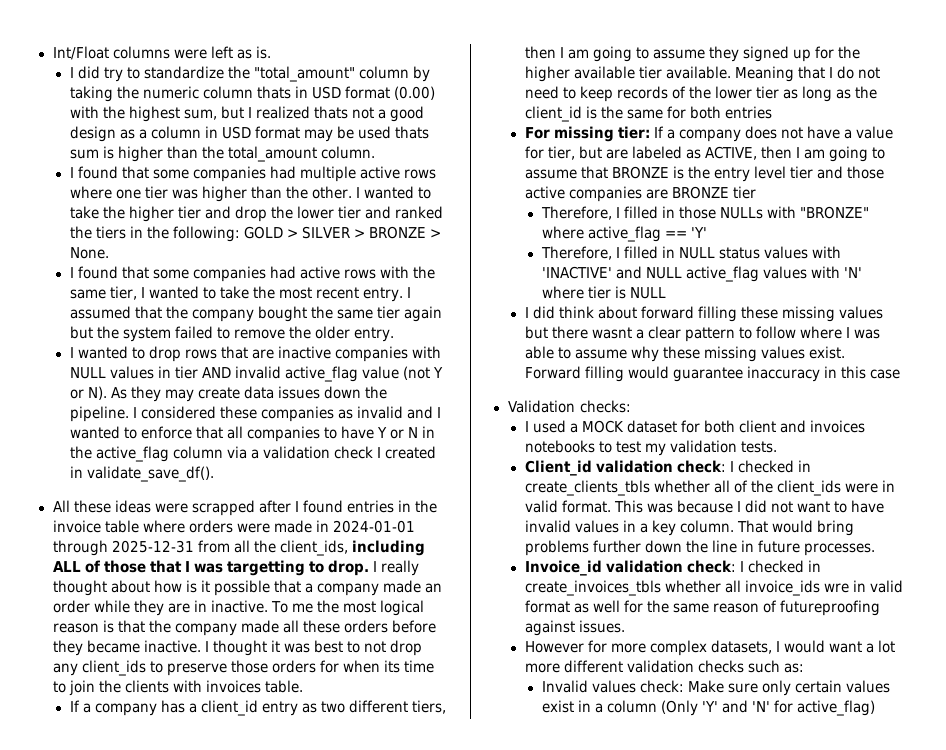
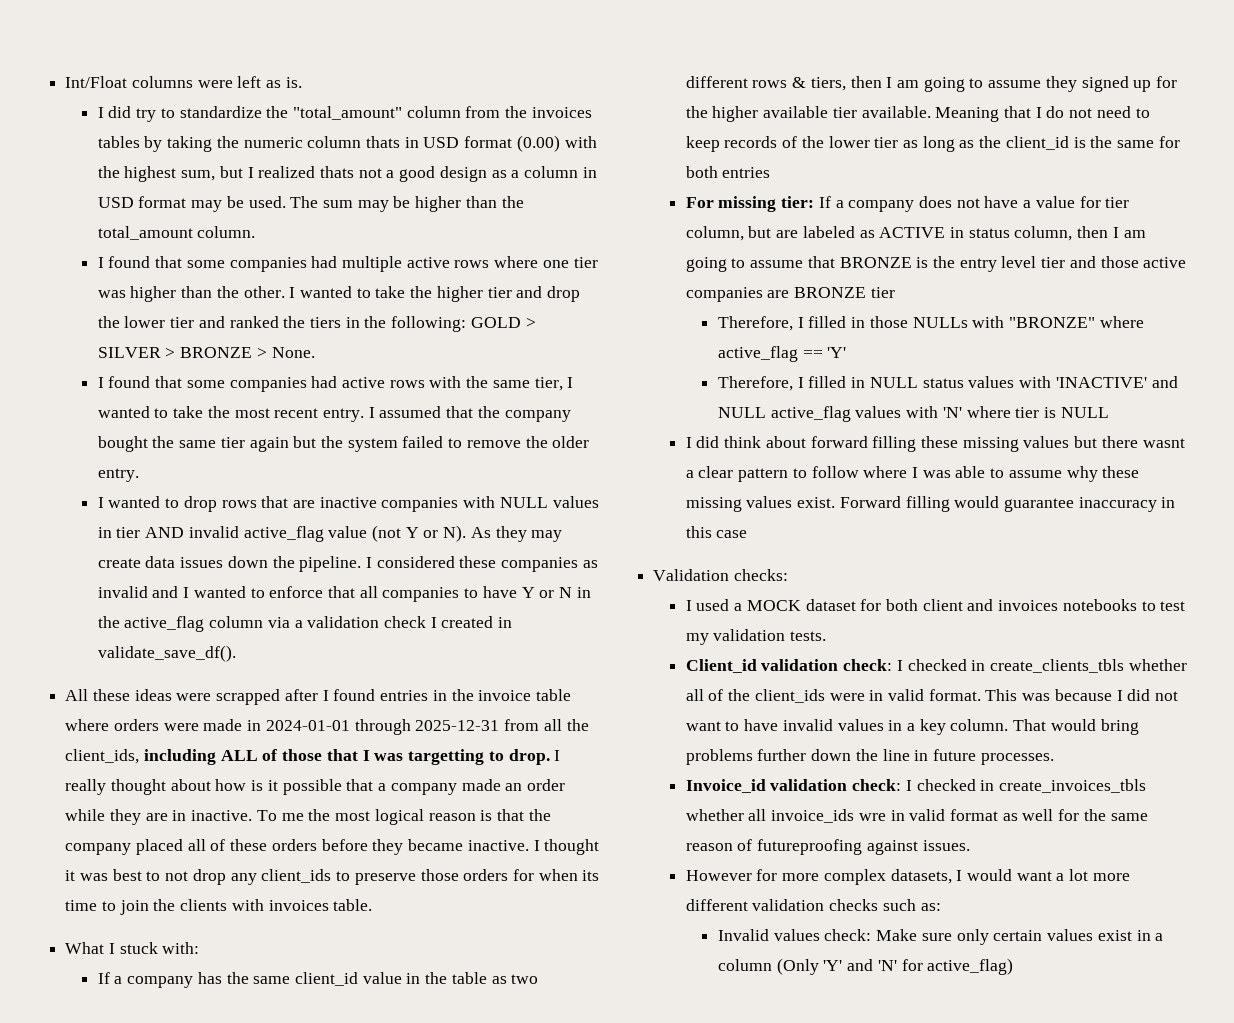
- I did try to standardize the "total_amount" column by taking the numeric column thats in USD format (0.00) with the highest sum, but I realized thats not a good design as a column in USD format may be used thats sum is higher than the total_amount column.
+ I did try to standardize the "total_amount" column from the invoices tables by taking the numeric column thats in USD format (0.00) with the highest sum, but I realized thats not a good design as a column in USD format may be used. The sum may be higher than the total_amount column.
- To me the most logical reason is that the company made all these orders before they became inactive.
+ To me the most logical reason is that the company placed all of these orders before they became inactive.
+ What I stuck with:
- If a company has a client_id entry as two different tiers, then I am going to assume they signed up for the higher available tier available.
+ If a company has the same client_id value in the table as two different rows & tiers, then I am going to assume they signed up for the higher available tier available.
- For missing tier: If a company does not have a value for tier, but are labeled as ACTIVE, then I am going to assume that BRONZE is the entry level tier and those active companies are BRONZE tier
+ For missing tier: If a company does not have a value for tier column, but are labeled as ACTIVE in status column, then I am going to assume that BRONZE is the entry level tier and those active companies are BRONZE tier

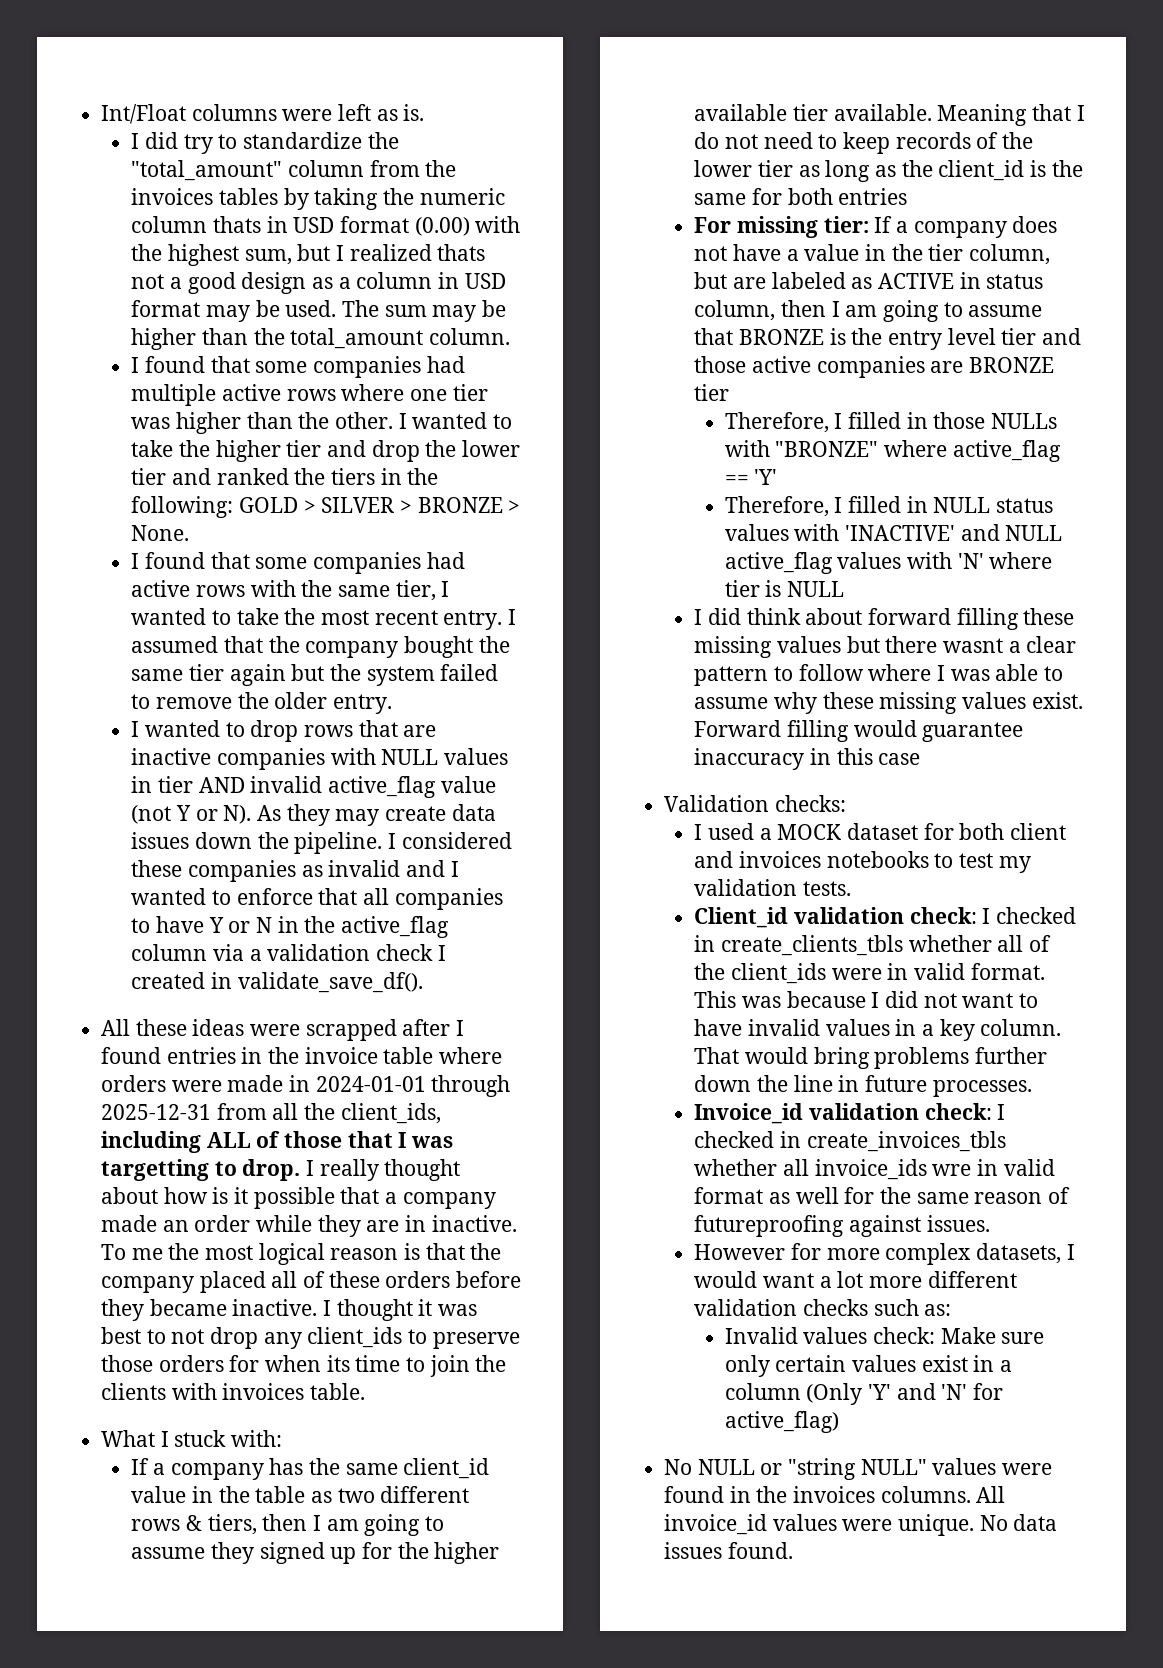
- For missing tier: If a company does not have a value for tier column, but are labeled as ACTIVE in status column, then I am going to assume that BRONZE is the entry level tier and those active companies are BRONZE tier
+ For missing tier: If a company does not have a value in the tier column, but are labeled as ACTIVE in status column, then I am going to assume that BRONZE is the entry level tier and those active companies are BRONZE tier
+ No NULL or "string NULL" values were found in the invoices columns. All invoice_id values were unique. No data issues found.

